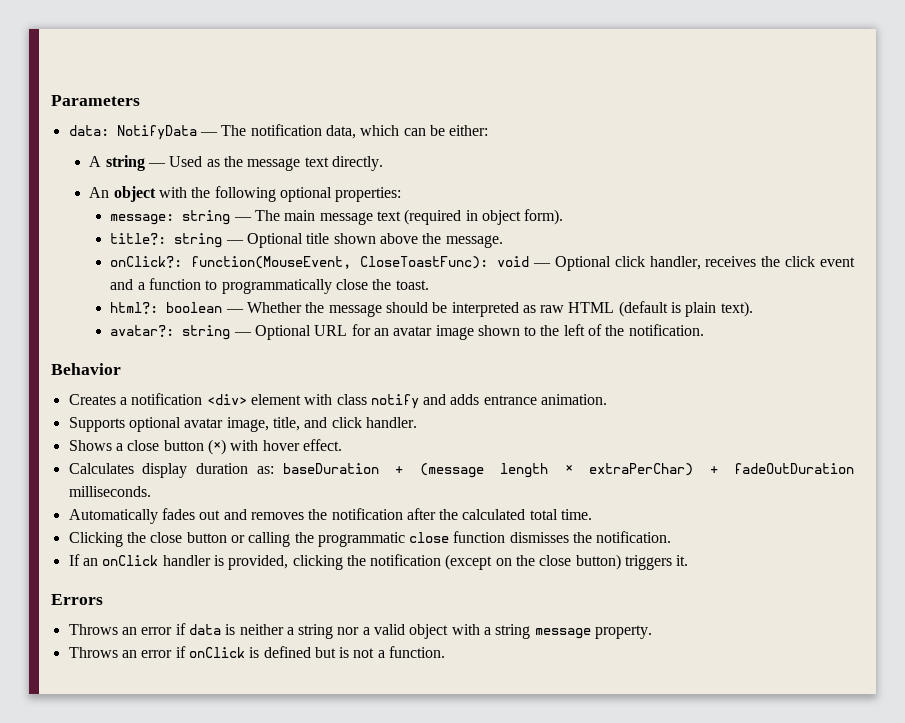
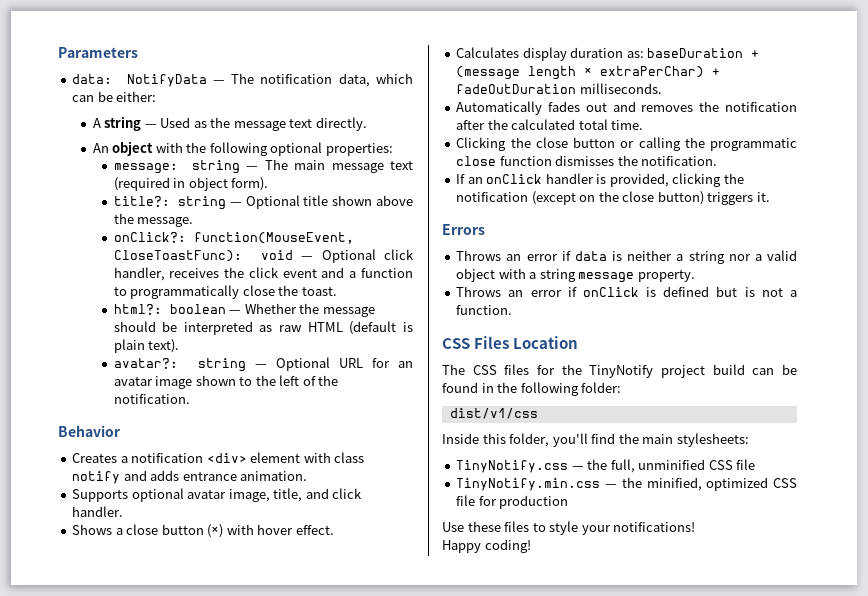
+ CSS Files Location
+ The CSS files for the TinyNotify project build can be found in the following folder:
+ dist/v1/css
+ Inside this folder, you'll find the main stylesheets:
+ TinyNotify.css — the full, unminified CSS file
+ TinyNotify.min.css — the minified, optimized CSS file for production
+ Use these files to style your notifications!
+ Happy coding!

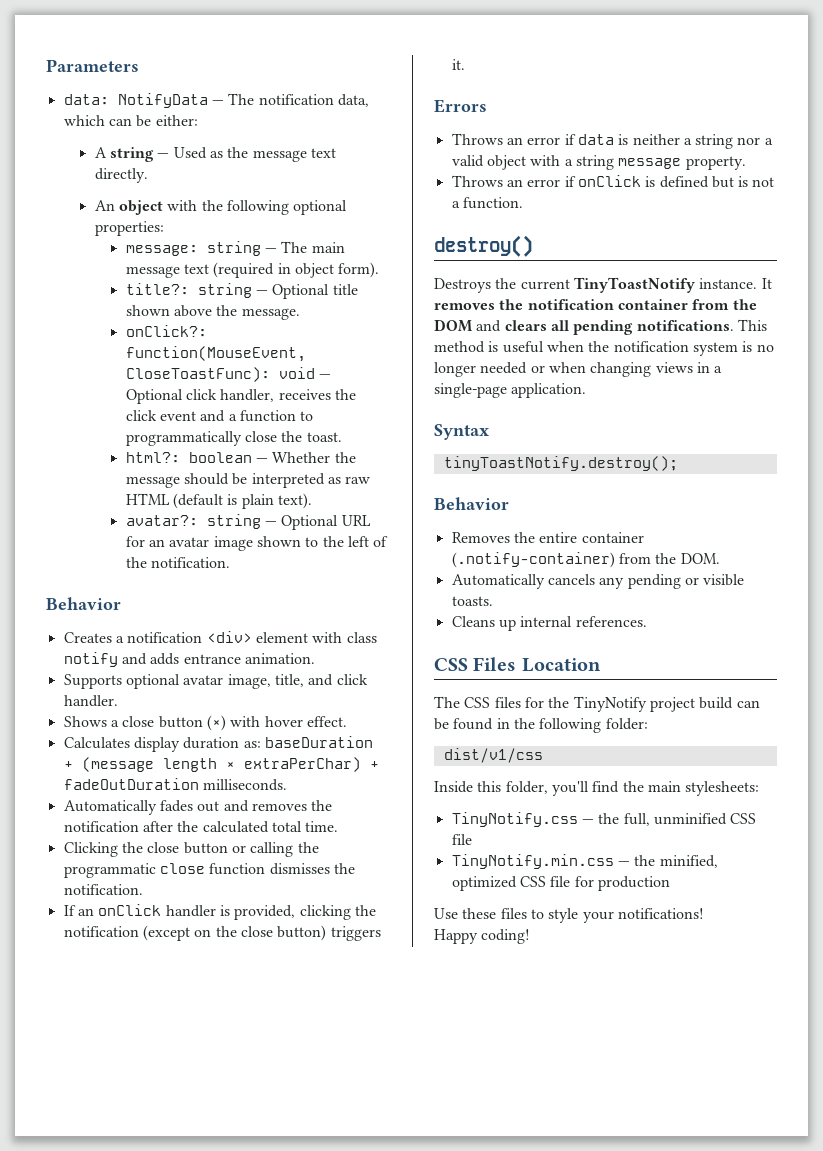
+ destroy()
+ Destroys the current TinyToastNotify instance. It removes the notification container from the DOM and clears all pending notifications. This method is useful when the notification system is no longer needed or when changing views in a single-page application.
+ Syntax
+ tinyToastNotify.destroy();
+ Behavior
+ Removes the entire container (.notify-container) from the DOM.
+ Automatically cancels any pending or visible toasts.
+ Cleans up internal references.

